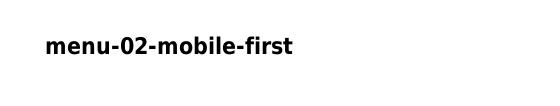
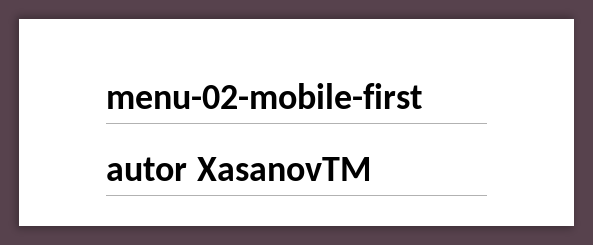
+ autor XasanovTM

